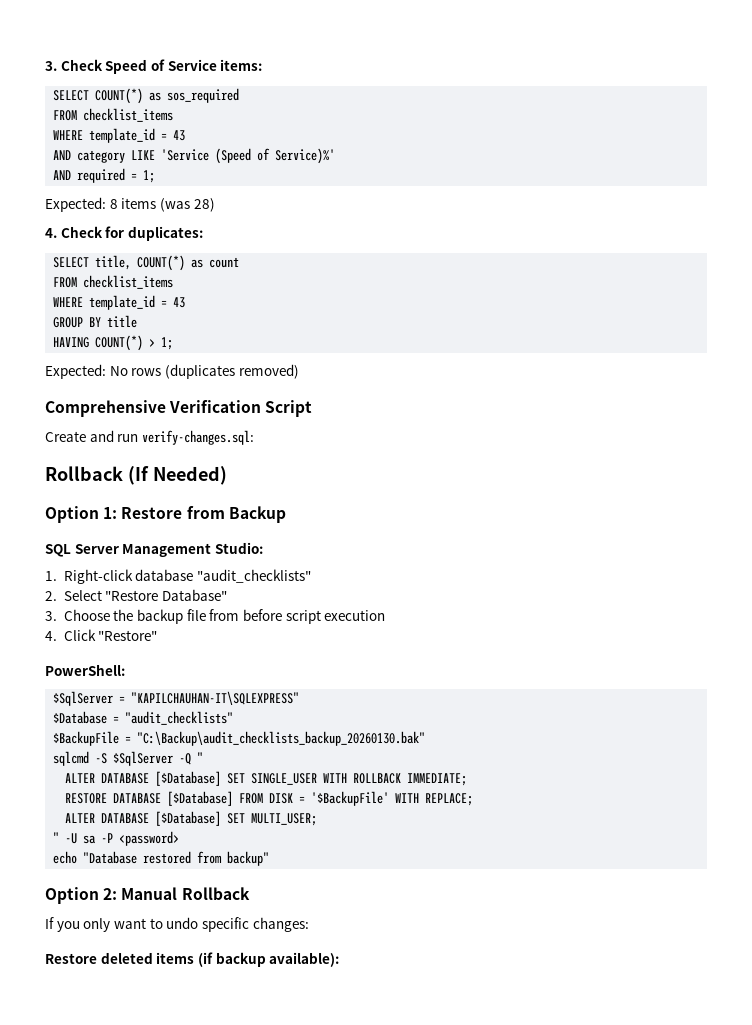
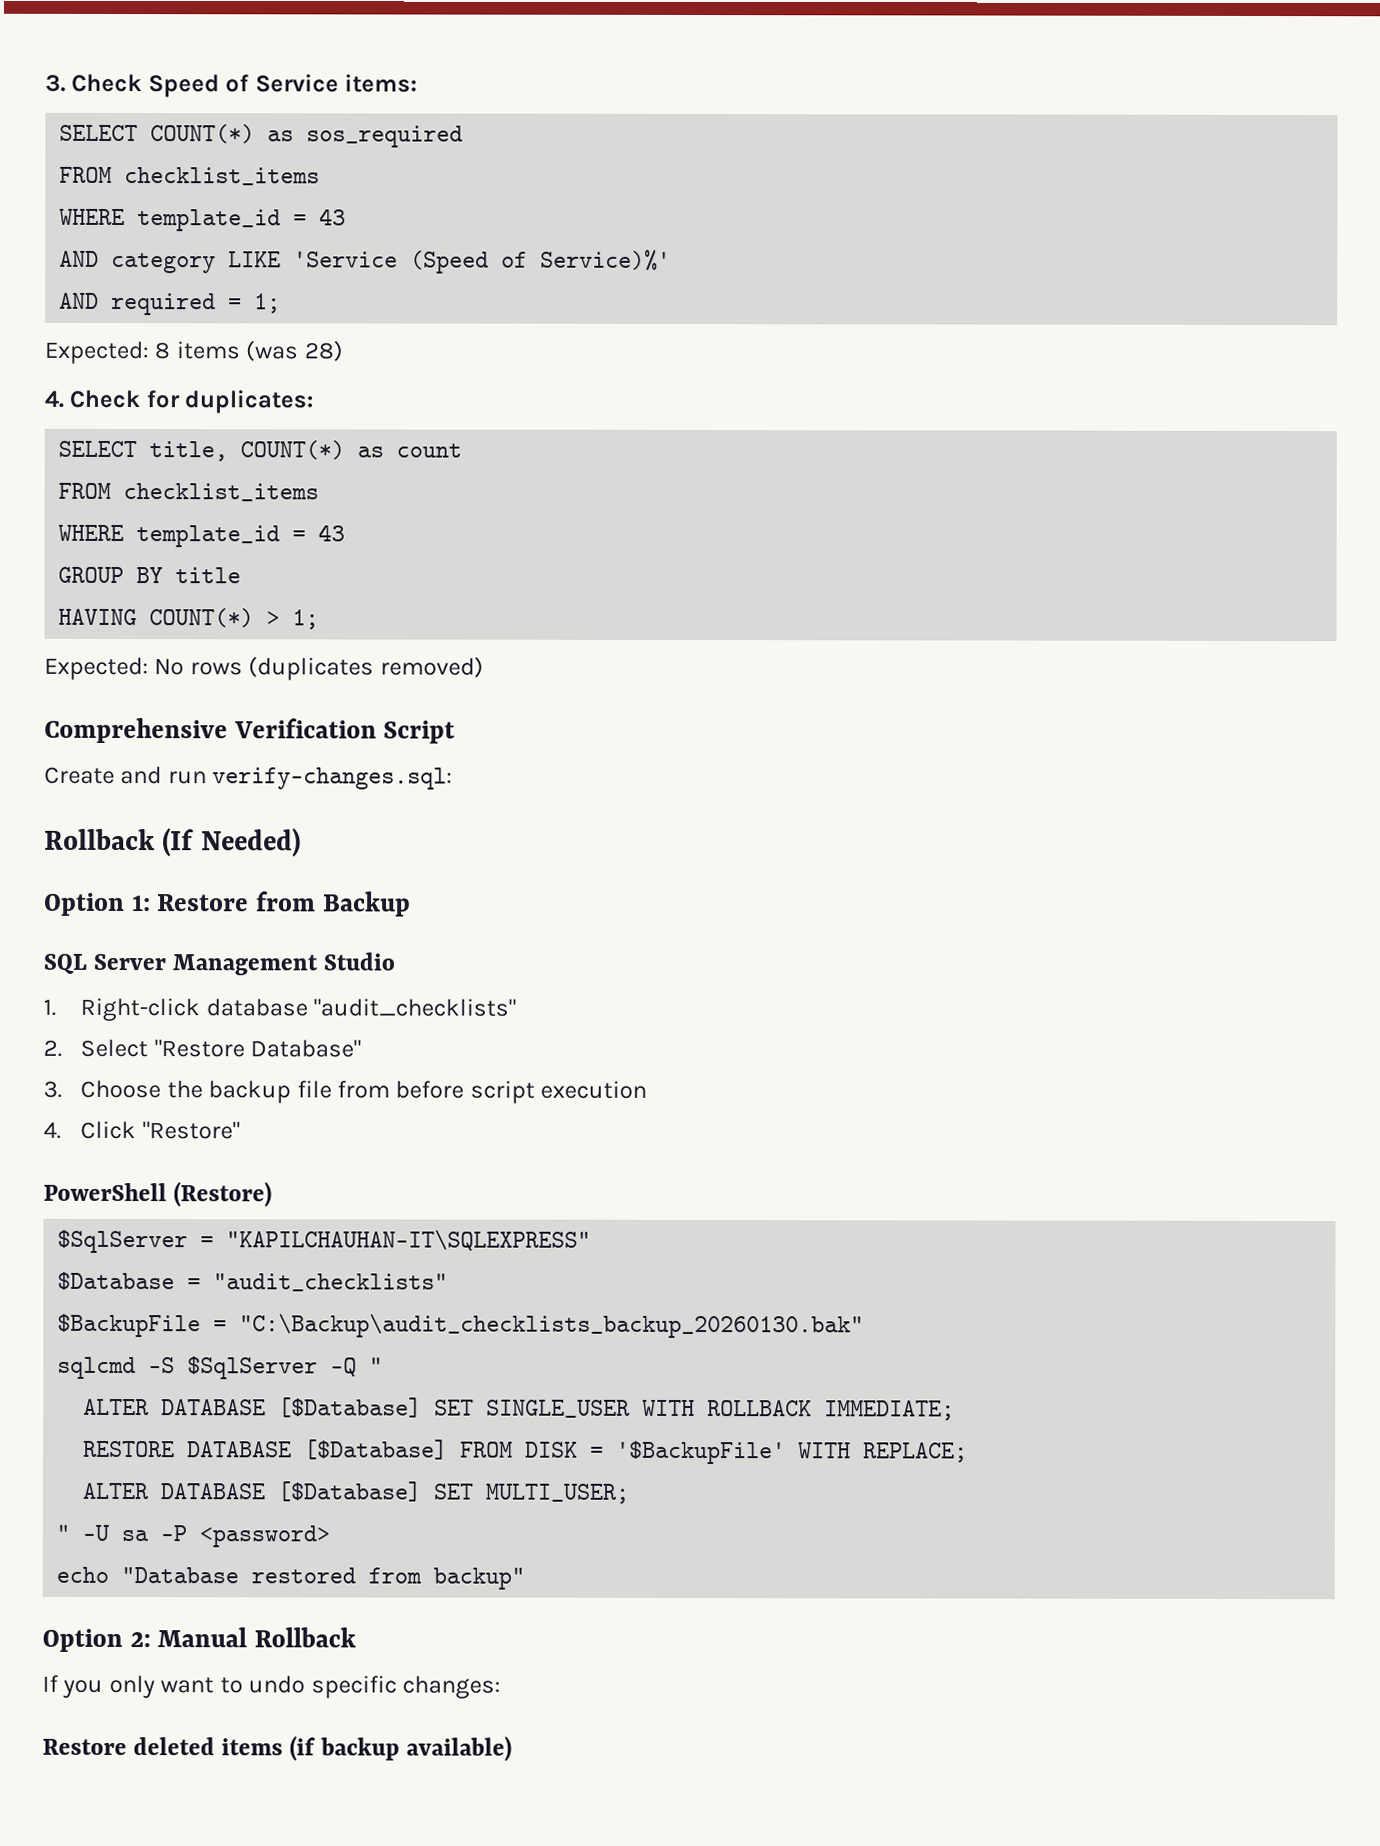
- SQL Server Management Studio:
+ SQL Server Management Studio
- PowerShell:
+ PowerShell (Restore)
- Restore deleted items (if backup available):
+ Restore deleted items (if backup available)

